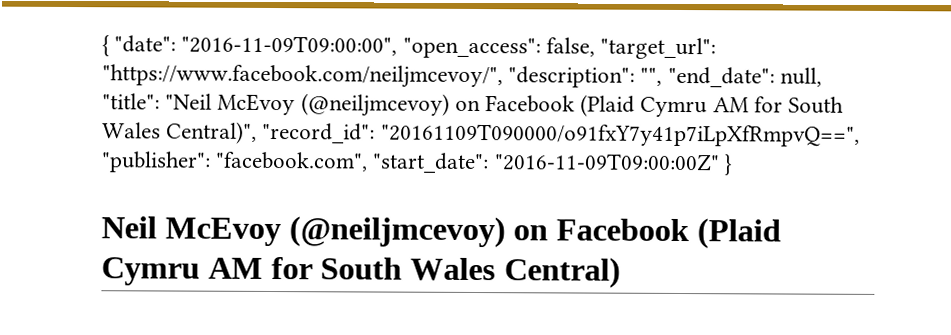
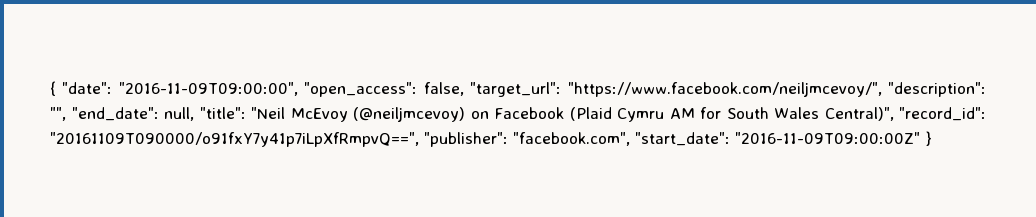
- Neil McEvoy (@neiljmcevoy) on Facebook (Plaid Cymru AM for South Wales Central)

